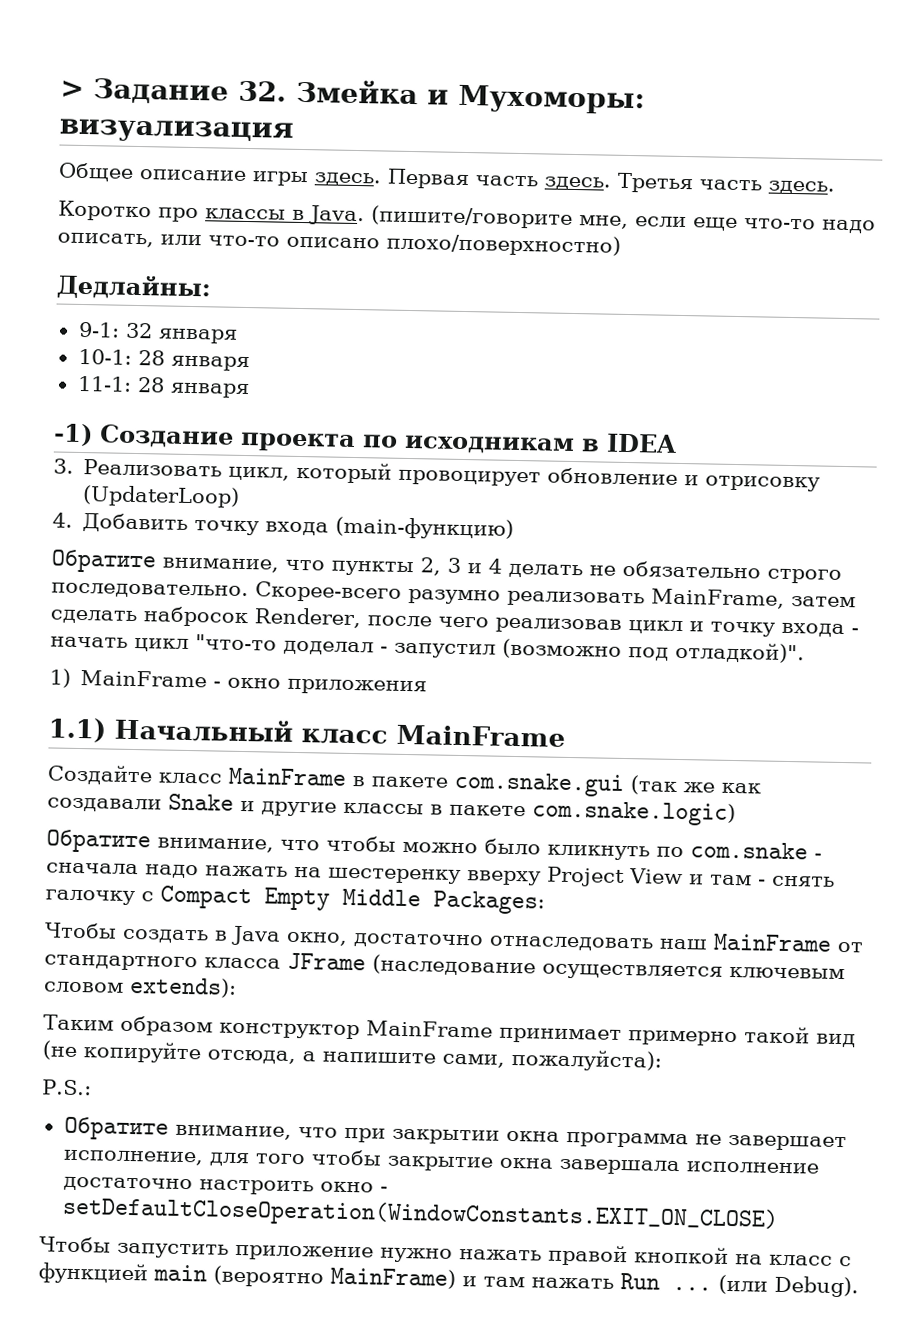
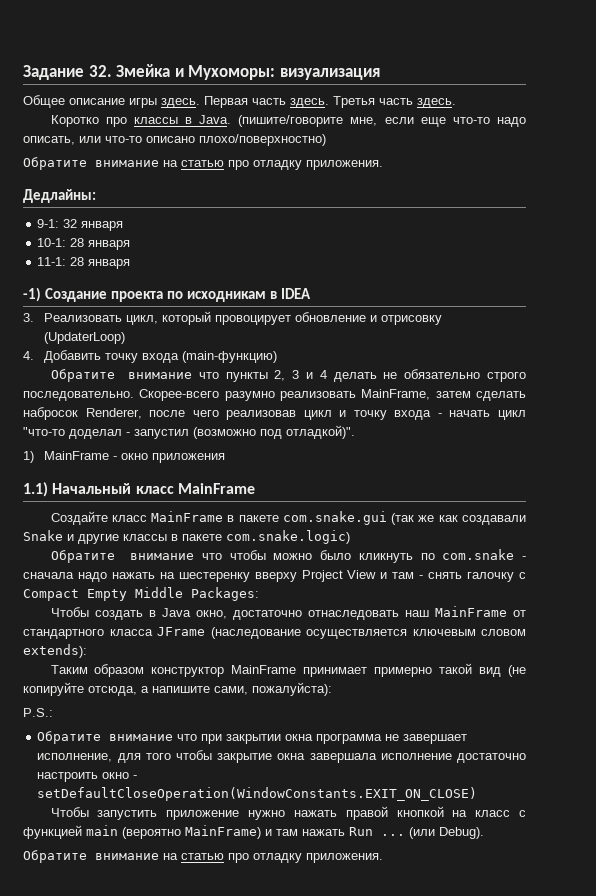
- > Задание 32. Змейка и Мухоморы: визуализация
+ Задание 32. Змейка и Мухоморы: визуализация
  (пишите/говорите мне, если еще что-то надо описать, или что-то описано плохо/поверхностно)
+ Обратите внимание на статью про отладку приложения.
- Обратите внимание, что пункты 2, 3 и 4 делать не обязательно строго последовательно.
+ Обратите внимание что пункты 2, 3 и 4 делать не обязательно строго последовательно.
- Обратите внимание, что чтобы можно было кликнуть по com.snake - сначала надо нажать на шестеренку вверху Project View и там - снять галочку с Compact Empty Middle Packages:
+ Обратите внимание что чтобы можно было кликнуть по com.snake - сначала надо нажать на шестеренку вверху Project View и там - снять галочку с Compact Empty Middle Packages:
- Обратите внимание, что при закрытии окна программа не завершает исполнение, для того чтобы закрытие окна завершала исполнение достаточно настроить окно - setDefaultCloseOperation(WindowConstants.EXIT_ON_CLOSE)
+ Обратите внимание что при закрытии окна программа не завершает исполнение, для того чтобы закрытие окна завершала исполнение достаточно настроить окно - setDefaultCloseOperation(WindowConstants.EXIT_ON_CLOSE)
  (или Debug).
+ Обратите внимание на статью про отладку приложения.

